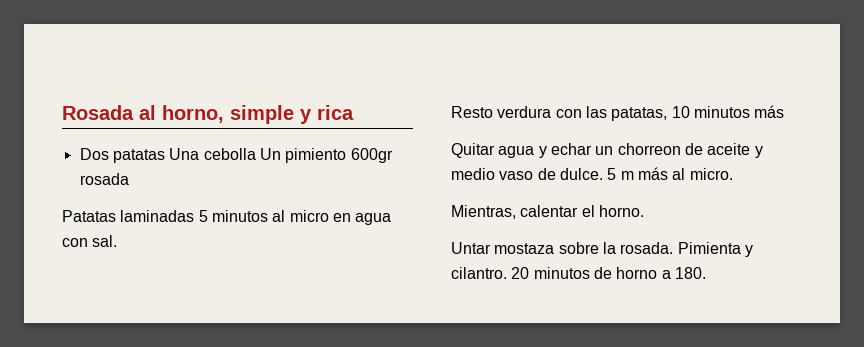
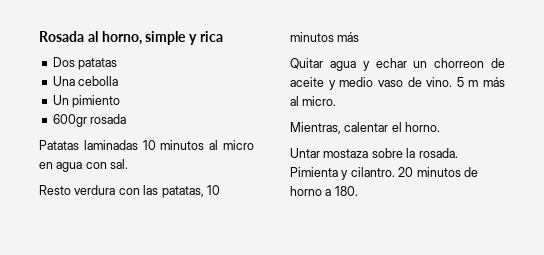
- Dos patatas Una cebolla Un pimiento 600gr rosada
+ Dos patatas
+ Una cebolla
+ Un pimiento
+ 600gr rosada
- Patatas laminadas 5 minutos al micro en agua con sal.
+ Patatas laminadas 10 minutos al micro en agua con sal.
- Quitar agua y echar un chorreon de aceite y medio vaso de dulce.
+ Quitar agua y echar un chorreon de aceite y medio vaso de vino.

